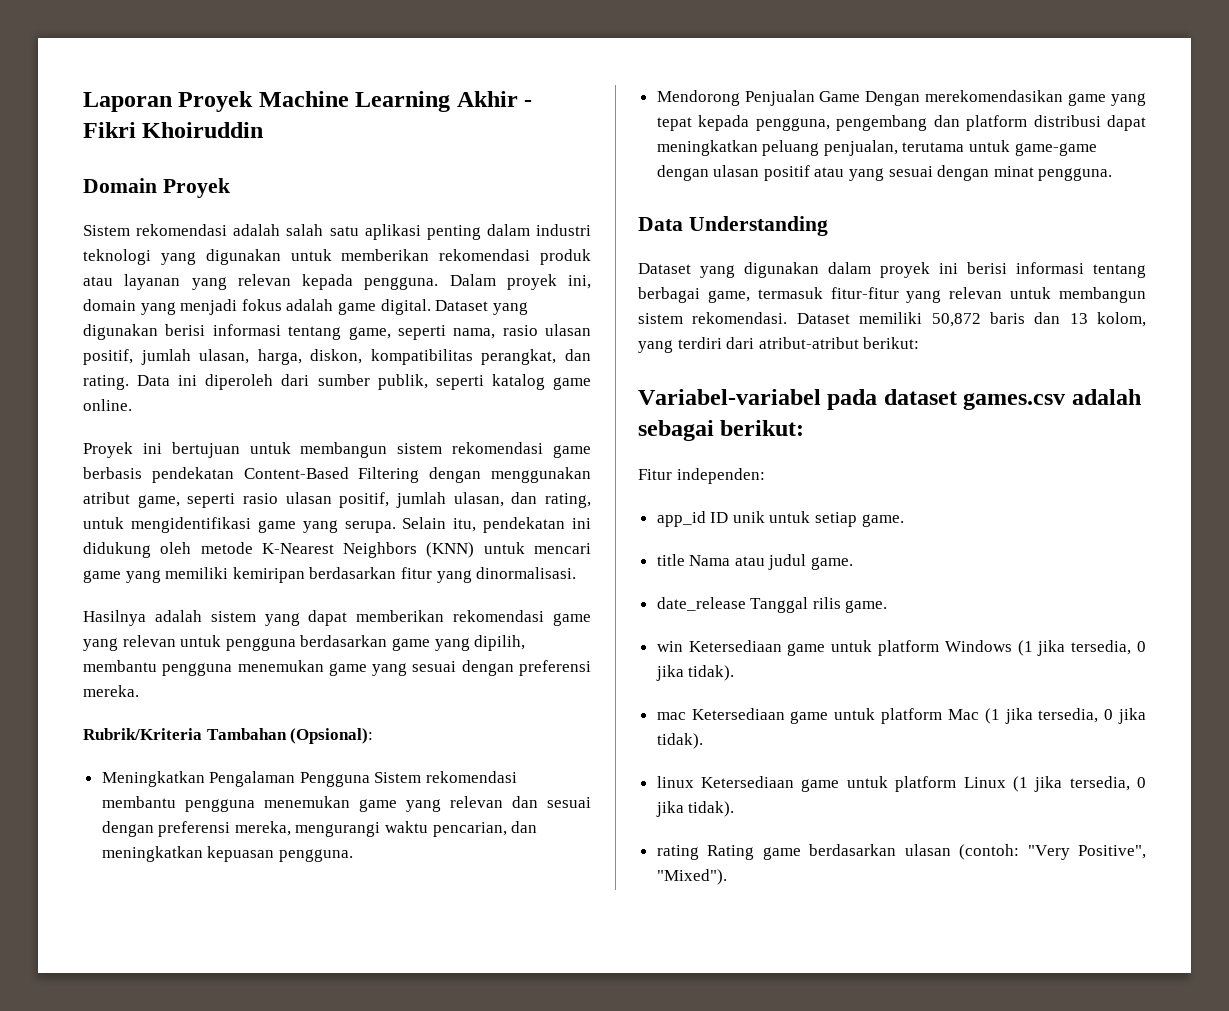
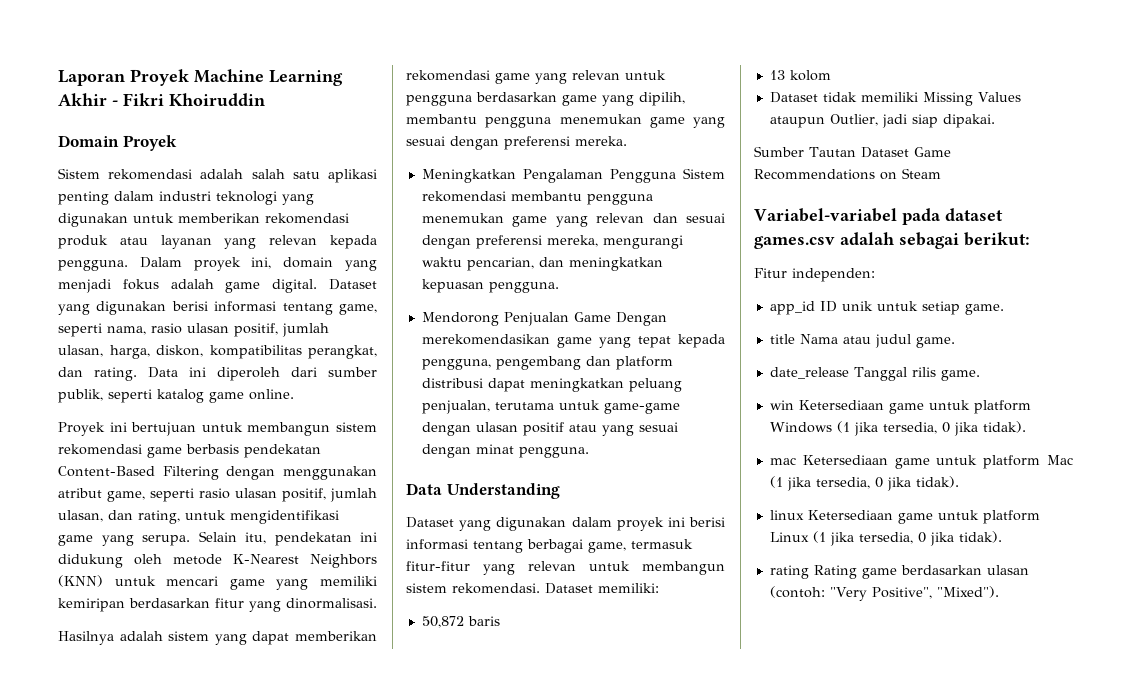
- Rubrik/Kriteria Tambahan (Opsional):
- Dataset memiliki 50,872 baris dan 13 kolom, yang terdiri dari atribut-atribut berikut:
+ Dataset memiliki:
+ 50,872 baris
+ 13 kolom
+ Dataset tidak memiliki Missing Values ataupun Outlier, jadi siap dipakai.
+ Sumber Tautan Dataset Game Recommendations on Steam

